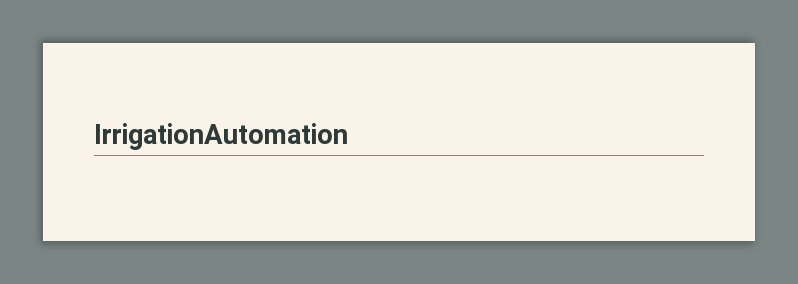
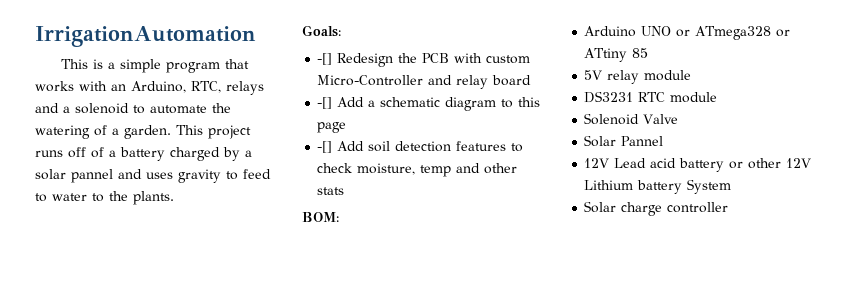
+ This is a simple program that works with an Arduino, RTC, relays and a solenoid to automate the watering of a garden. This project runs off of a battery charged by a solar pannel and uses gravity to feed to water to the plants.
+ Goals:
+ -[] Redesign the PCB with custom Micro-Controller and relay board
+ -[] Add a schematic diagram to this page
+ -[] Add soil detection features to check moisture, temp and other stats
+ BOM:
+ Arduino UNO or ATmega328 or ATtiny 85
+ 5V relay module
+ DS3231 RTC module
+ Solenoid Valve
+ Solar Pannel
+ 12V Lead acid battery or other 12V Lithium battery System
+ Solar charge controller

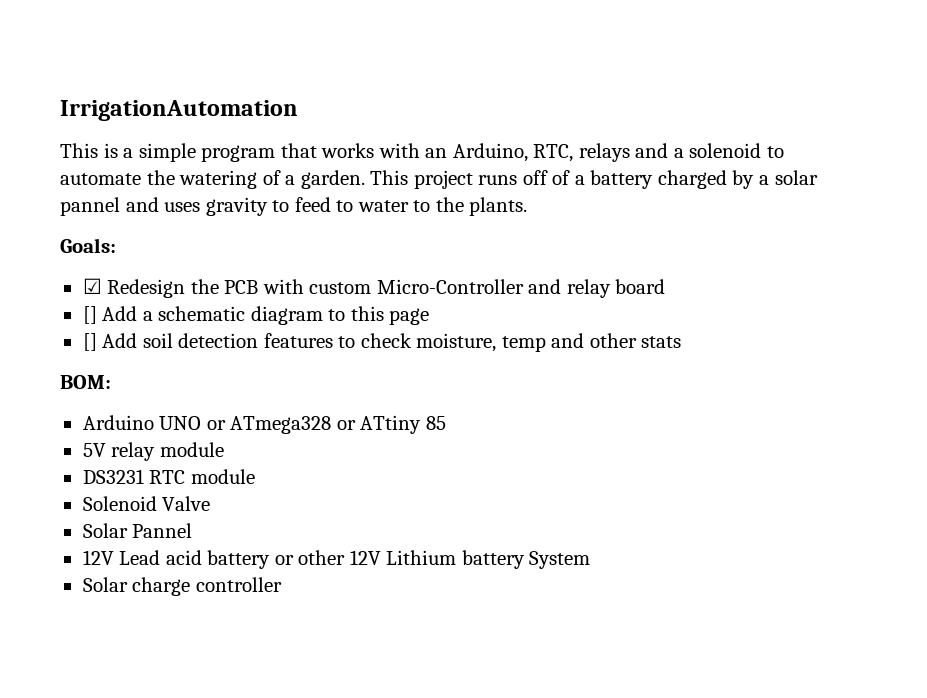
- -[] Redesign the PCB with custom Micro-Controller and relay board
+ ☑ Redesign the PCB with custom Micro-Controller and relay board
- -[] Add a schematic diagram to this page
+ [] Add a schematic diagram to this page
- -[] Add soil detection features to check moisture, temp and other stats
+ [] Add soil detection features to check moisture, temp and other stats

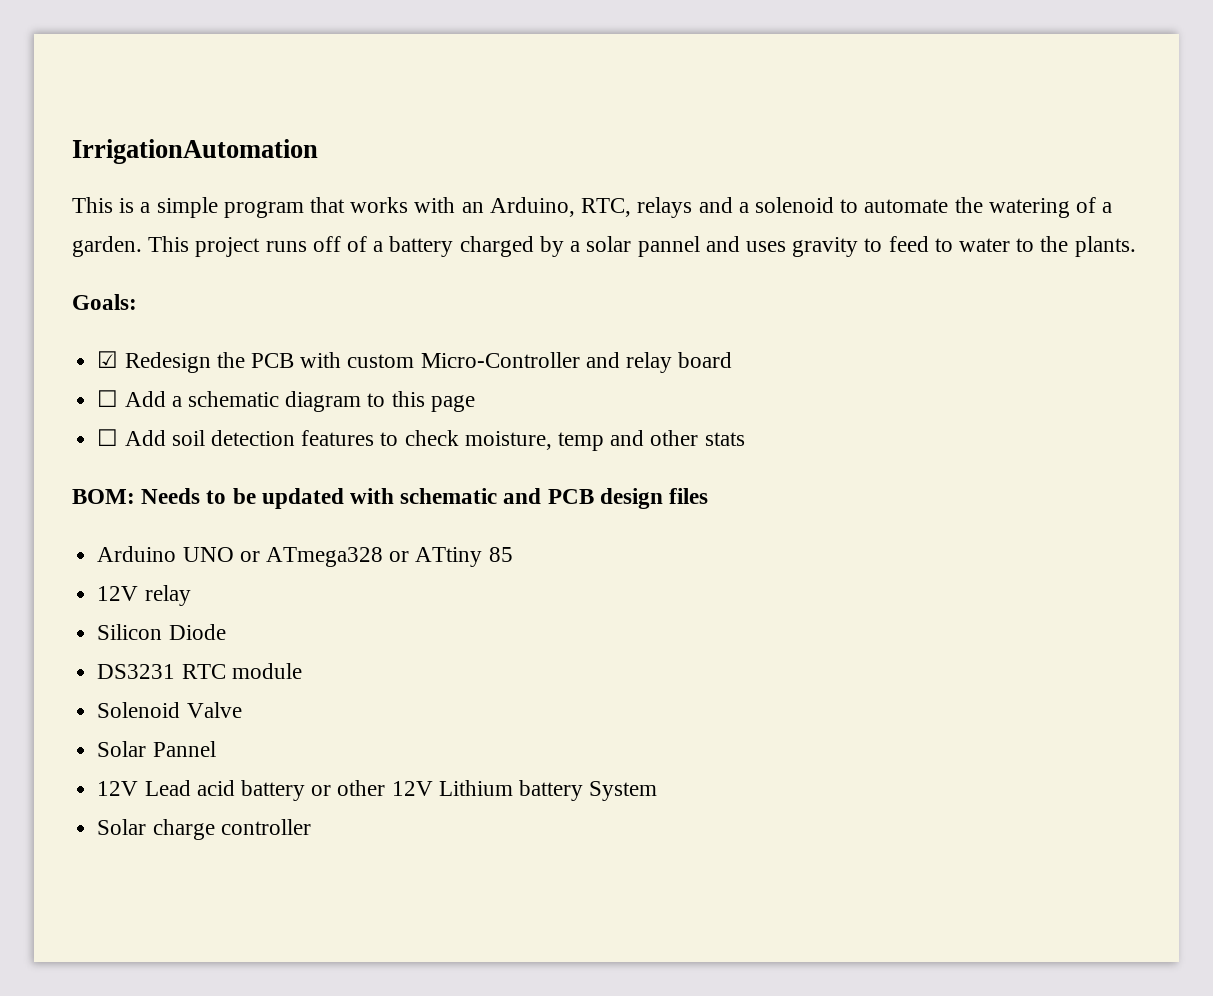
- [] Add a schematic diagram to this page
+ ☐ Add a schematic diagram to this page
- [] Add soil detection features to check moisture, temp and other stats
+ ☐ Add soil detection features to check moisture, temp and other stats
- BOM:
+ BOM: Needs to be updated with schematic and PCB design files
- 5V relay module
+ 12V relay
+ Silicon Diode

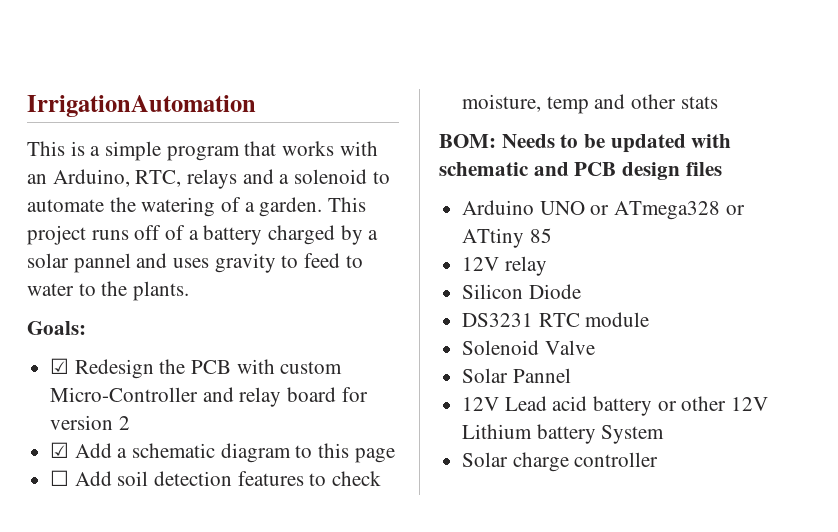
- ☑ Redesign the PCB with custom Micro-Controller and relay board
- ☐ Add a schematic diagram to this page
+ ☑ Redesign the PCB with custom Micro-Controller and relay board for version 2
+ ☑ Add a schematic diagram to this page

